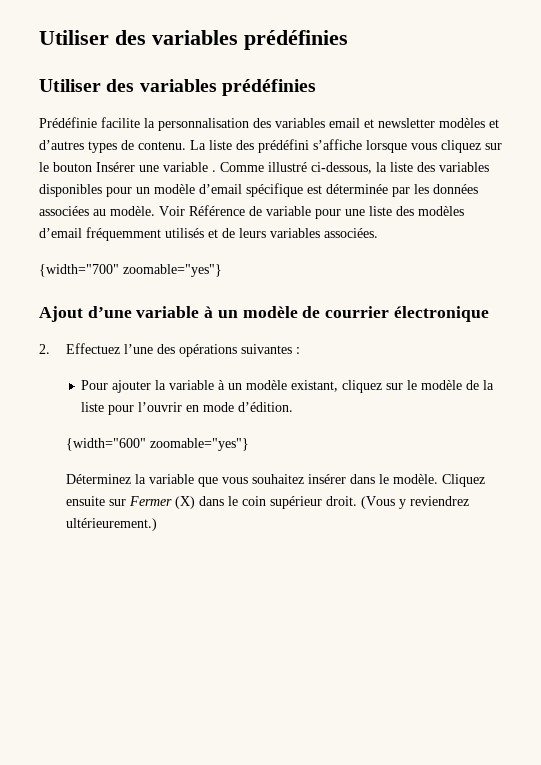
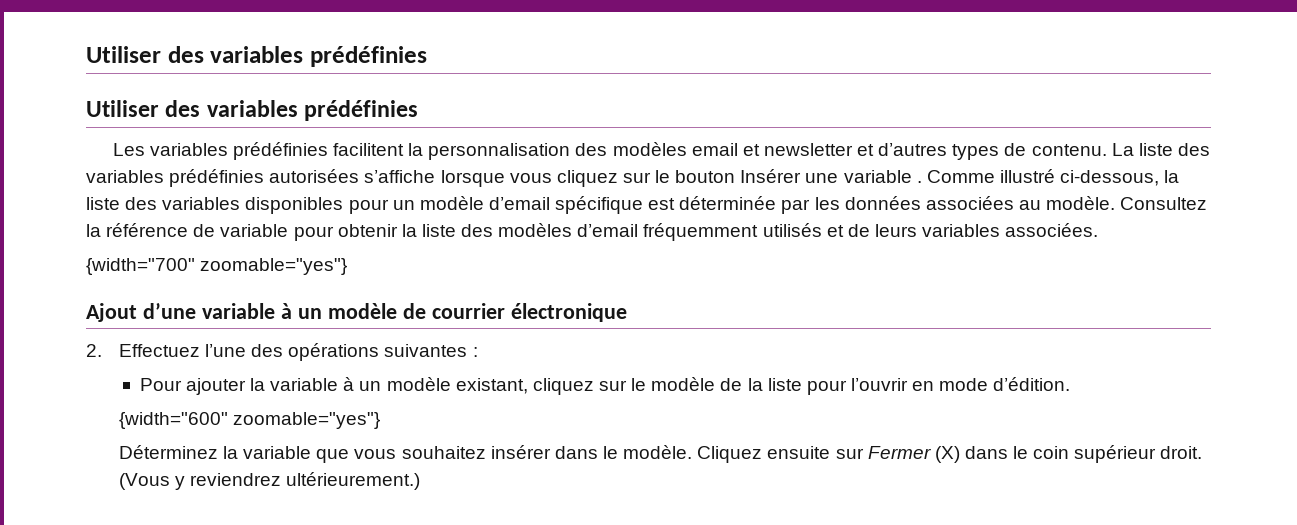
- Prédéfinie facilite la personnalisation des variables email et newsletter modèles et d’autres types de contenu.
+ Les variables prédéfinies facilitent la personnalisation des modèles email et newsletter et d’autres types de contenu.
- La liste des prédéfini s’affiche lorsque vous cliquez sur le bouton Insérer une variable .
+ La liste des variables prédéfinies autorisées s’affiche lorsque vous cliquez sur le bouton Insérer une variable .
- Voir Référence de variable pour une liste des modèles d’email fréquemment utilisés et de leurs variables associées.
+ Consultez la référence de variable pour obtenir la liste des modèles d’email fréquemment utilisés et de leurs variables associées.

